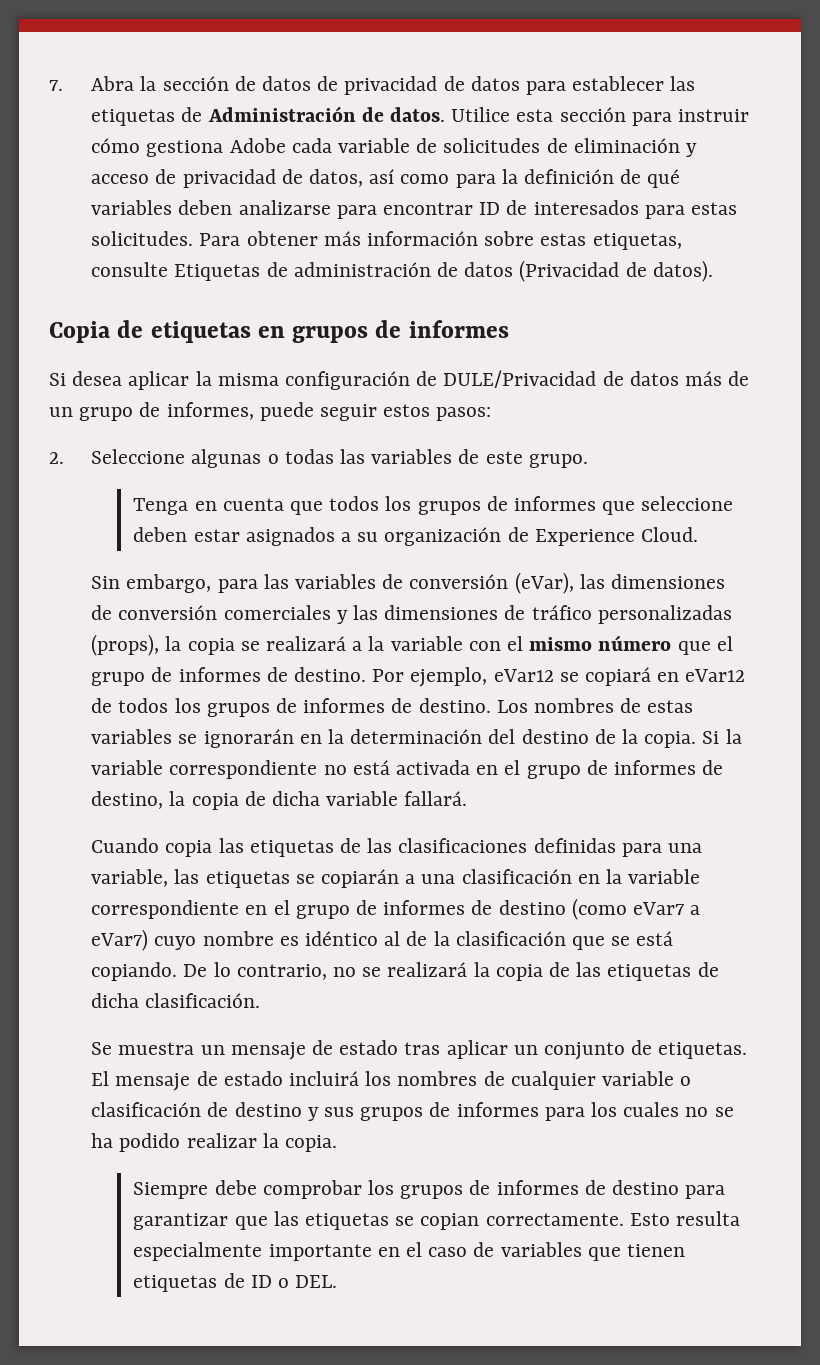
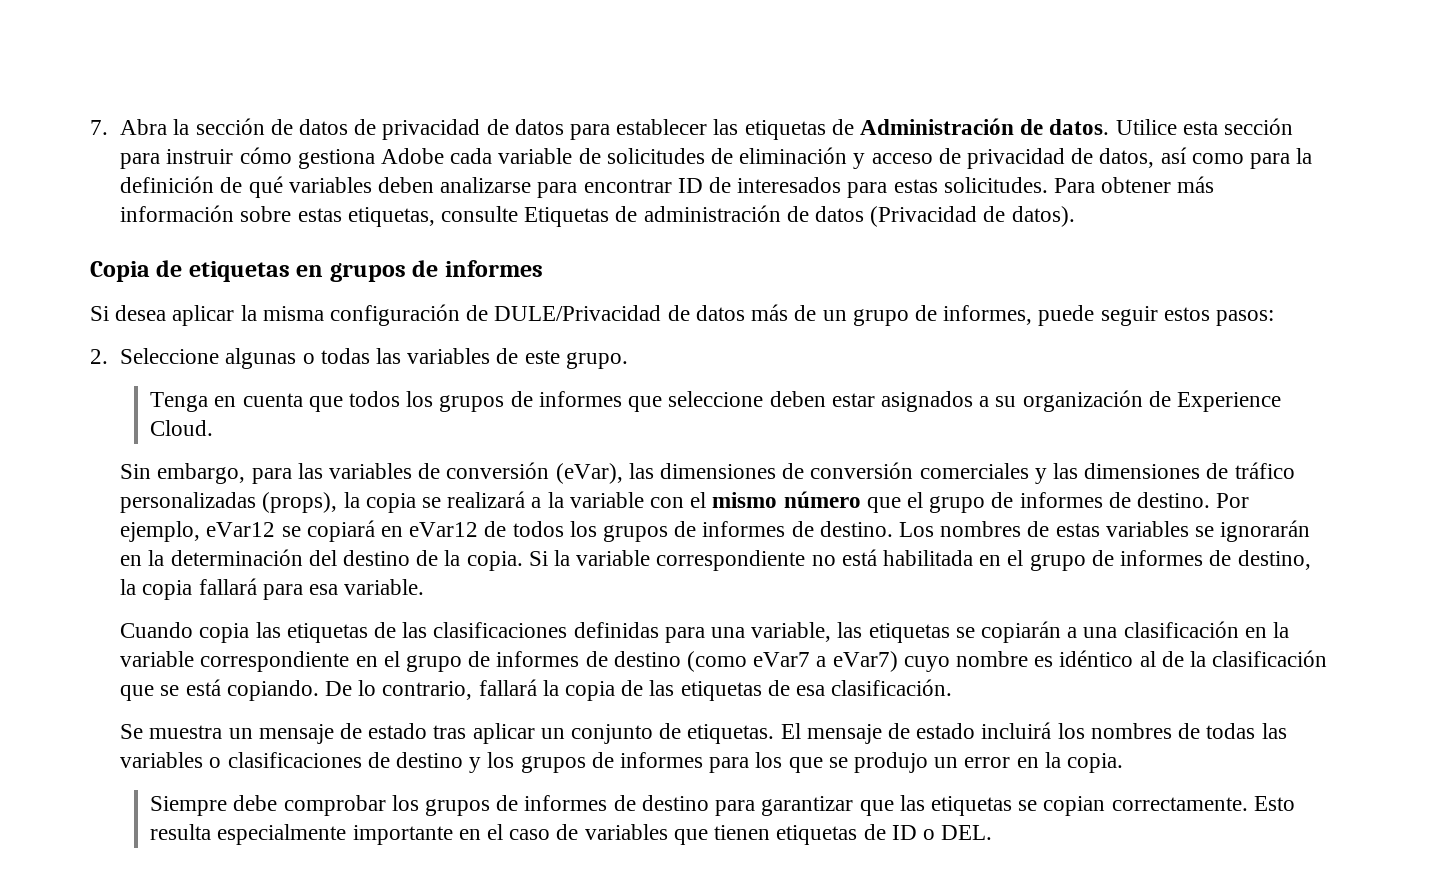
- Si la variable correspondiente no está activada en el grupo de informes de destino, la copia de dicha variable fallará.
+ Si la variable correspondiente no está habilitada en el grupo de informes de destino, la copia fallará para esa variable.
- De lo contrario, no se realizará la copia de las etiquetas de dicha clasificación.
+ De lo contrario, fallará la copia de las etiquetas de esa clasificación.
- El mensaje de estado incluirá los nombres de cualquier variable o clasificación de destino y sus grupos de informes para los cuales no se ha podido realizar la copia.
+ El mensaje de estado incluirá los nombres de todas las variables o clasificaciones de destino y los grupos de informes para los que se produjo un error en la copia.

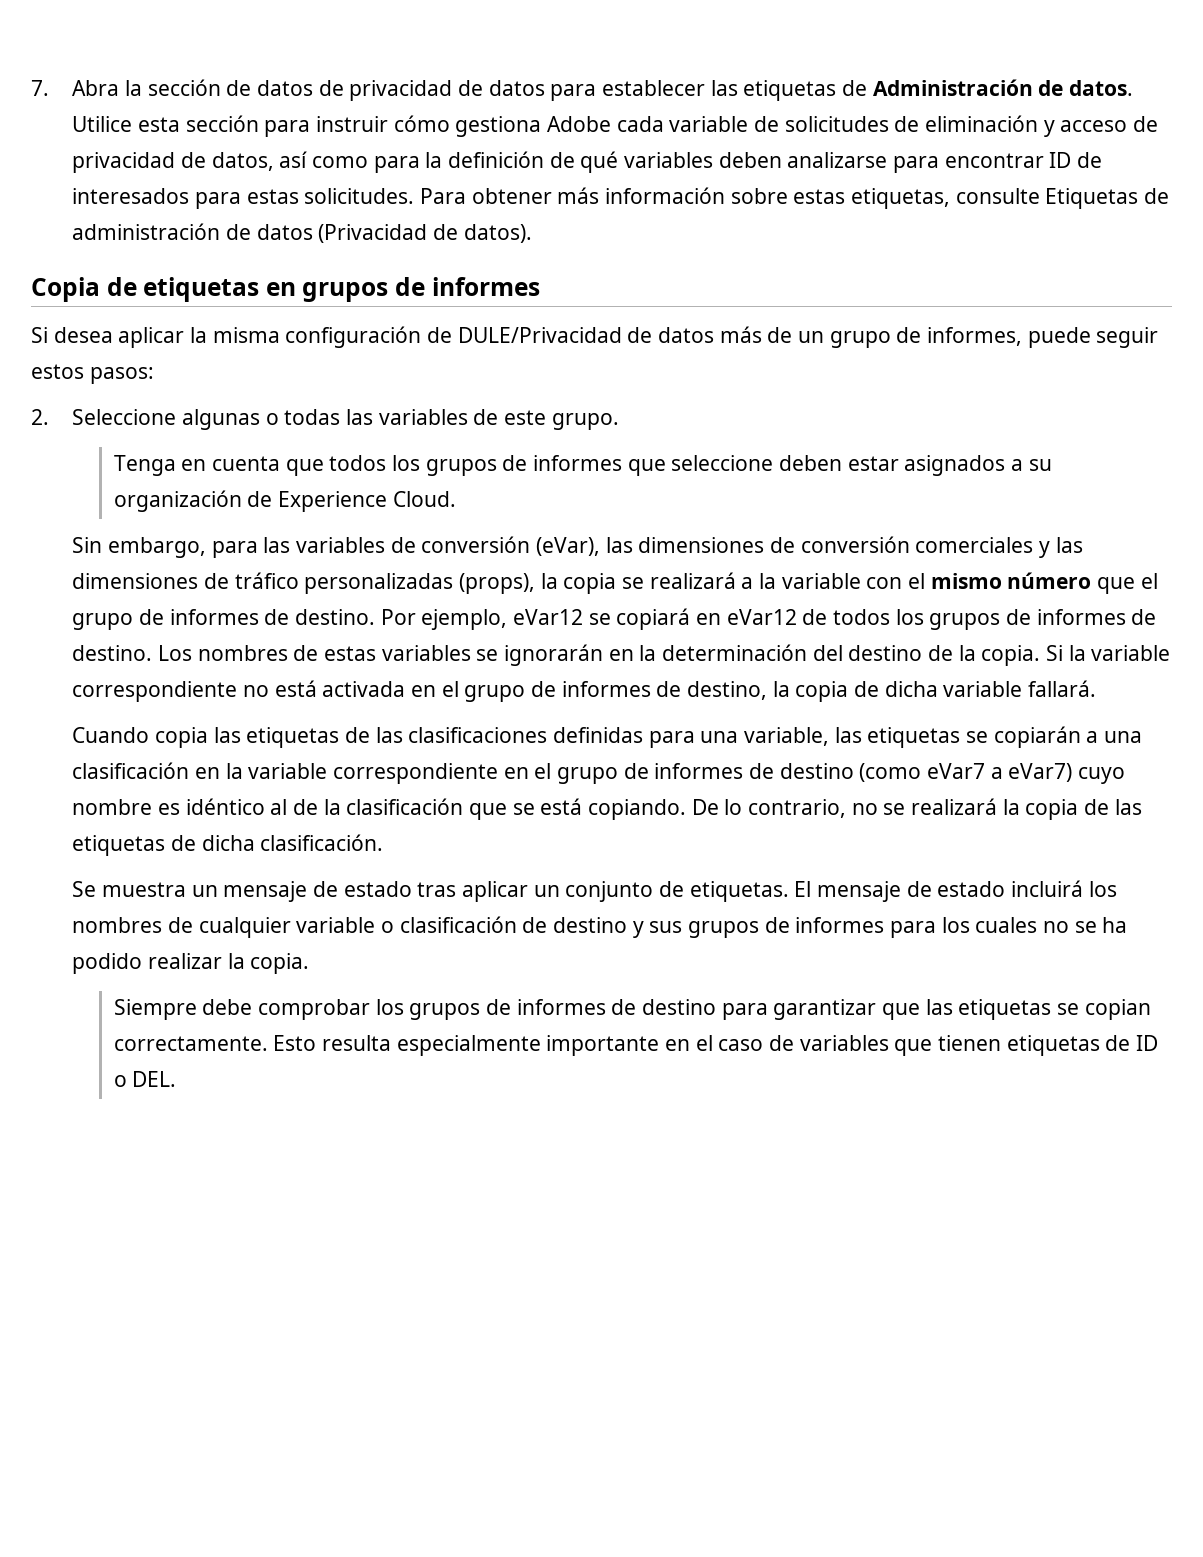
- Si la variable correspondiente no está habilitada en el grupo de informes de destino, la copia fallará para esa variable.
+ Si la variable correspondiente no está activada en el grupo de informes de destino, la copia de dicha variable fallará.
- De lo contrario, fallará la copia de las etiquetas de esa clasificación.
+ De lo contrario, no se realizará la copia de las etiquetas de dicha clasificación.
- El mensaje de estado incluirá los nombres de todas las variables o clasificaciones de destino y los grupos de informes para los que se produjo un error en la copia.
+ El mensaje de estado incluirá los nombres de cualquier variable o clasificación de destino y sus grupos de informes para los cuales no se ha podido realizar la copia.

